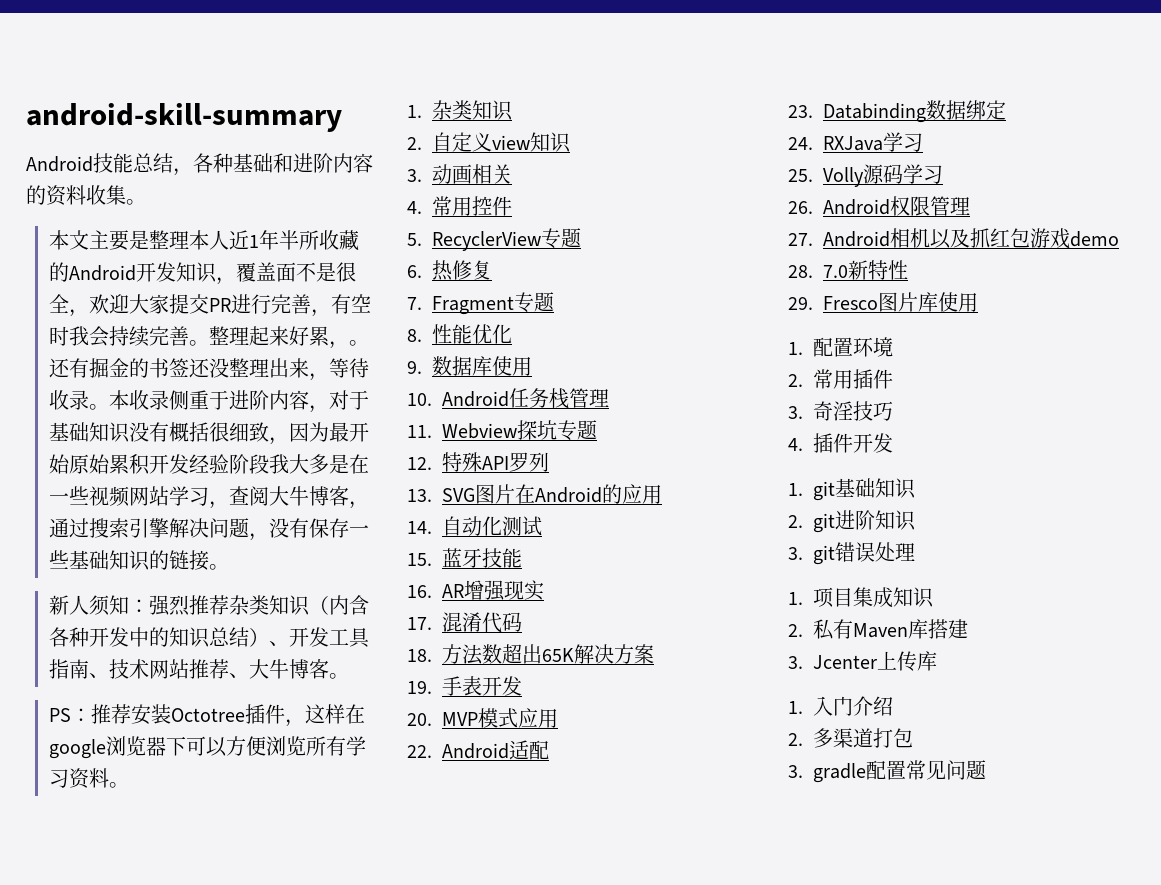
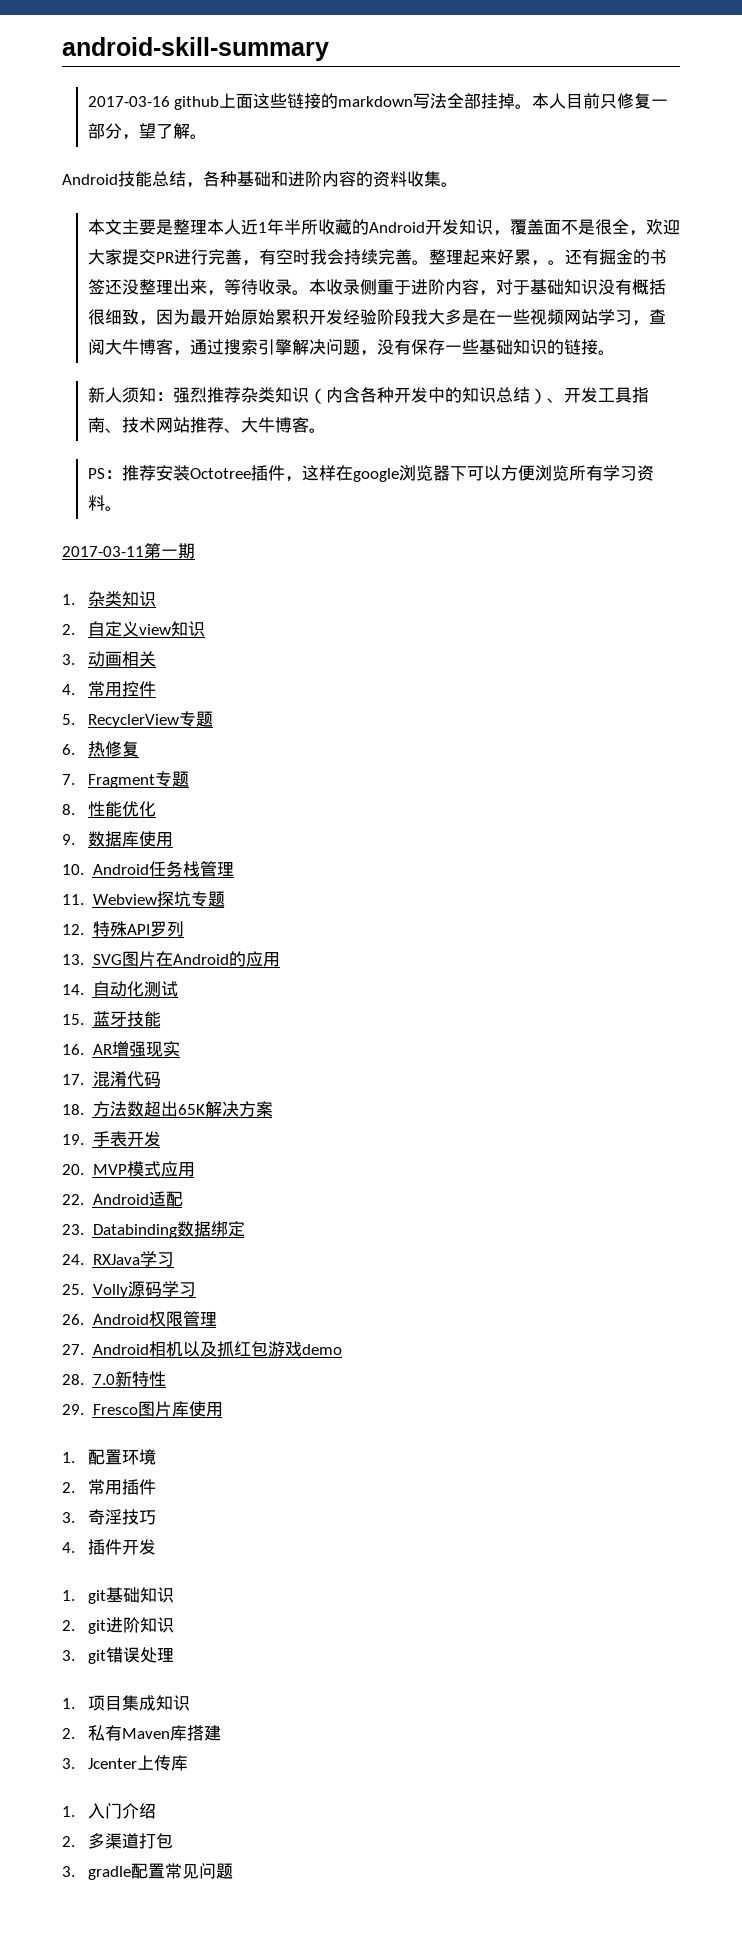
+ 2017-03-16 github上面这些链接的markdown写法全部挂掉。本人目前只修复一部分，望了解。
+ 2017-03-11第一期

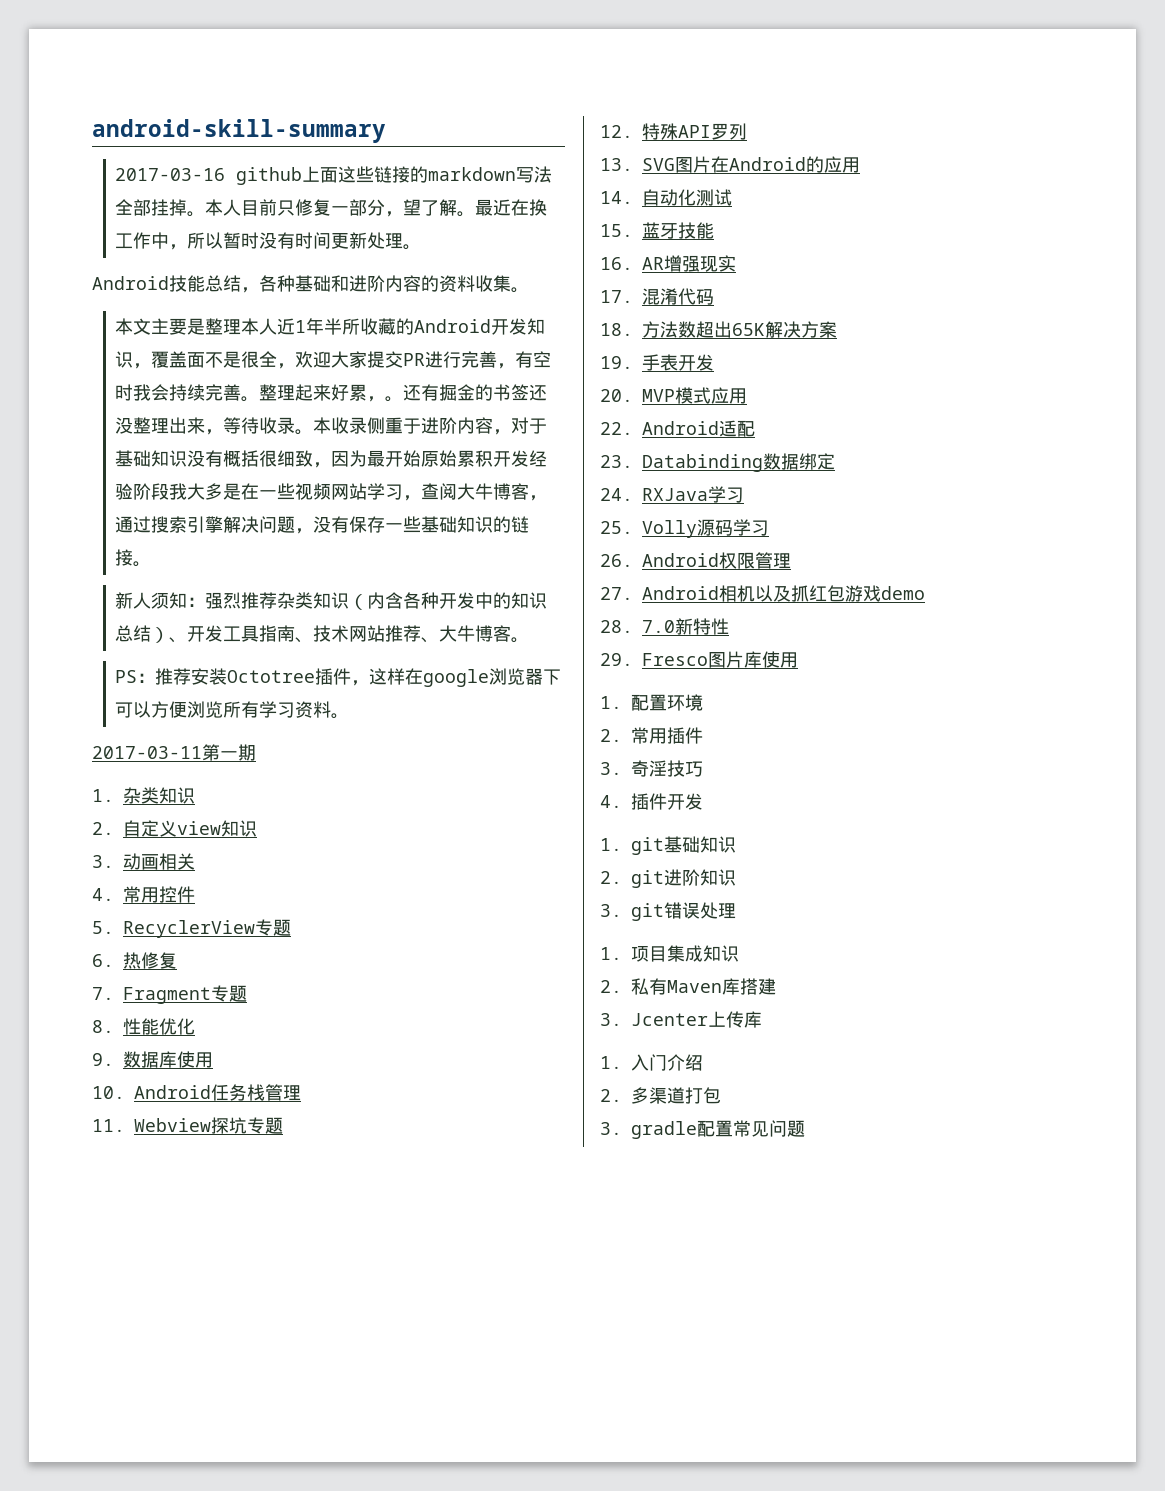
+ 最近在换工作中，所以暂时没有时间更新处理。

